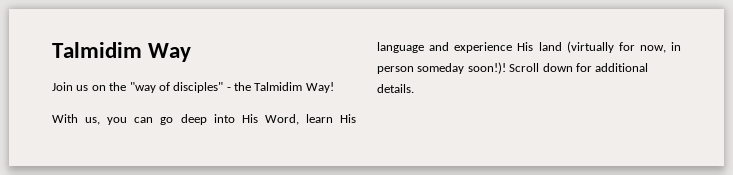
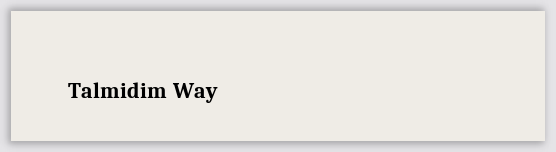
- Join us on the "way of disciples" - the Talmidim Way!
- With us, you can go deep into His Word, learn His language and experience His land (virtually for now, in person someday soon!)! Scroll down for additional details.

